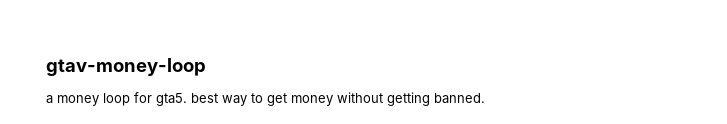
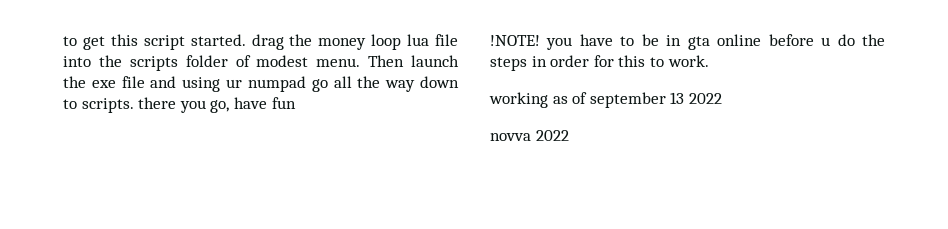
- gtav-money-loop
- a money loop for gta5. best way to get money without getting banned.
+ to get this script started. drag the money loop lua file into the scripts folder of modest menu. Then launch the exe file and using ur numpad go all the way down to scripts. there you go, have fun
+ !NOTE! you have to be in gta online before u do the steps in order for this to work.
+ working as of september 13 2022
+ novva 2022

